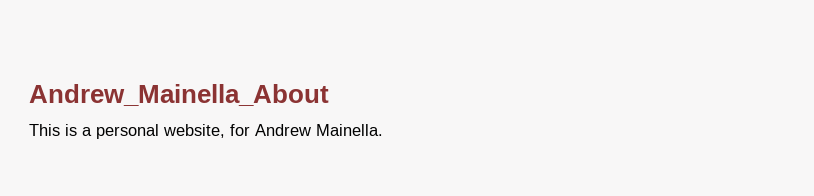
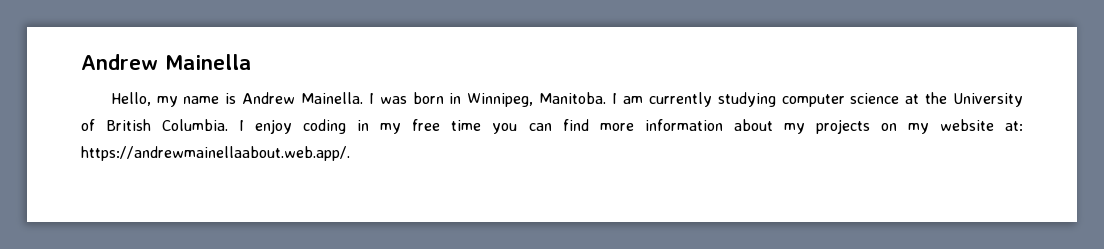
- Andrew_Mainella_About
- This is a personal website, for Andrew Mainella.
+ Andrew Mainella
+ Hello, my name is Andrew Mainella. I was born in Winnipeg, Manitoba. I am currently studying computer science at the University of British Columbia. I enjoy coding in my free time you can find more information about my projects on my website at: https://andrewmainellaabout.web.app/.

